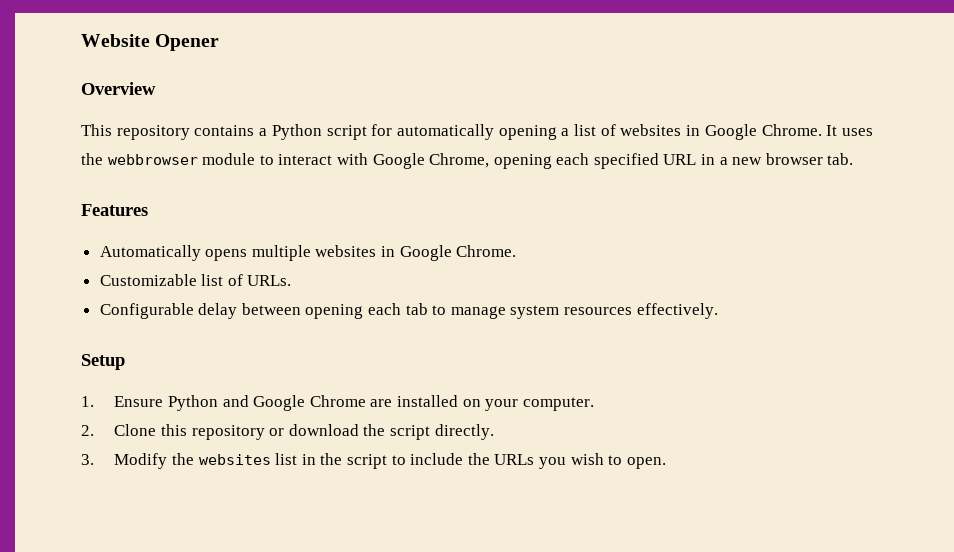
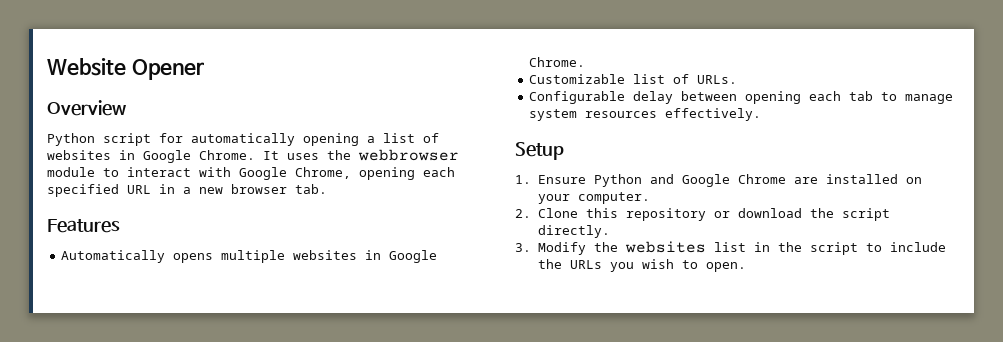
- This repository contains a Python script for automatically opening a list of websites in Google Chrome.
+ Python script for automatically opening a list of websites in Google Chrome.

